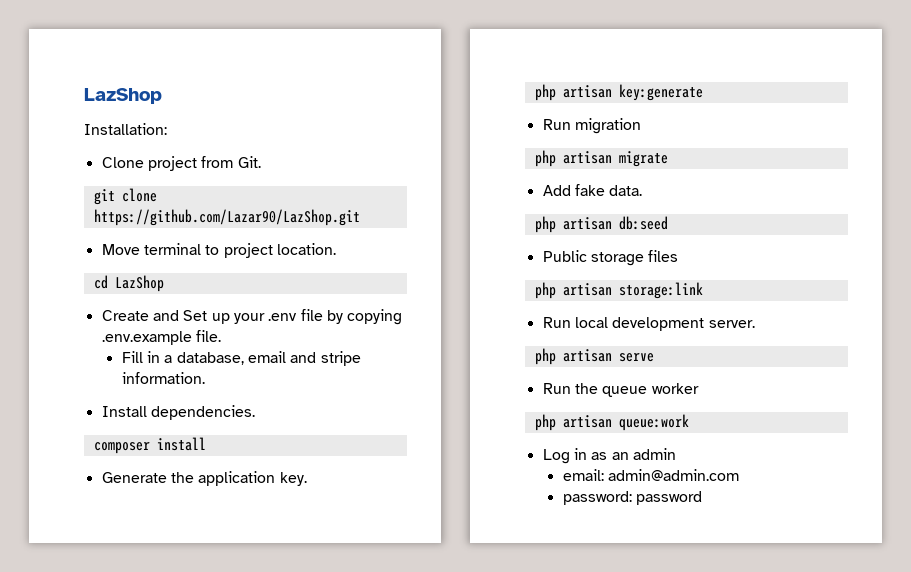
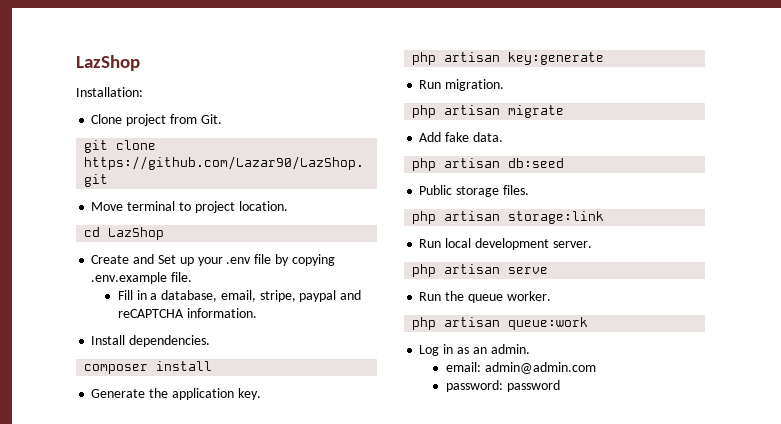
- Fill in a database, email and stripe information.
+ Fill in a database, email, stripe, paypal and reCAPTCHA information.
- Run migration
+ Run migration.
- Public storage files
+ Public storage files.
- Run the queue worker
+ Run the queue worker.
- Log in as an admin
+ Log in as an admin.

